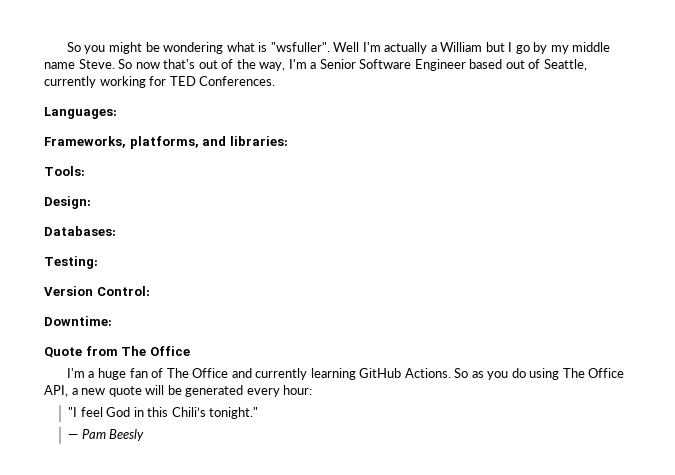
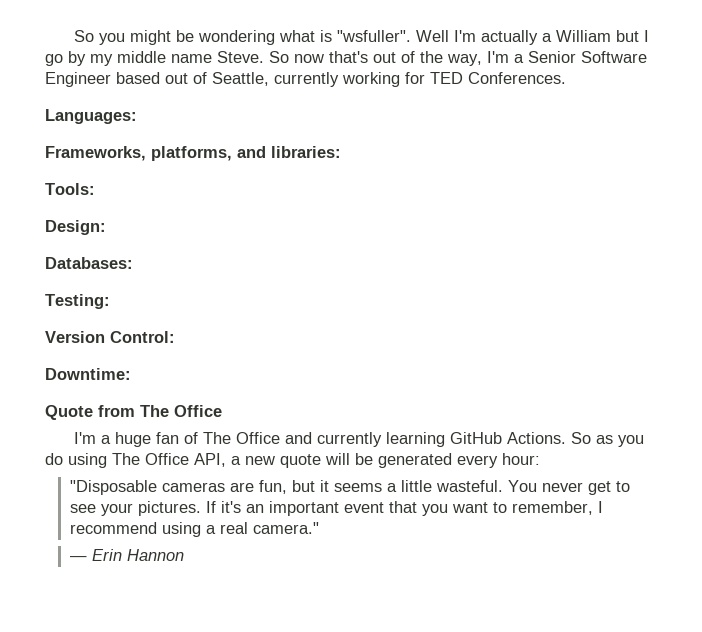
- "I feel God in this Chili’s tonight."
+ "Disposable cameras are fun, but it seems a little wasteful. You never get to see your pictures. If it's an important event that you want to remember, I recommend using a real camera."
- — Pam Beesly
+ — Erin Hannon

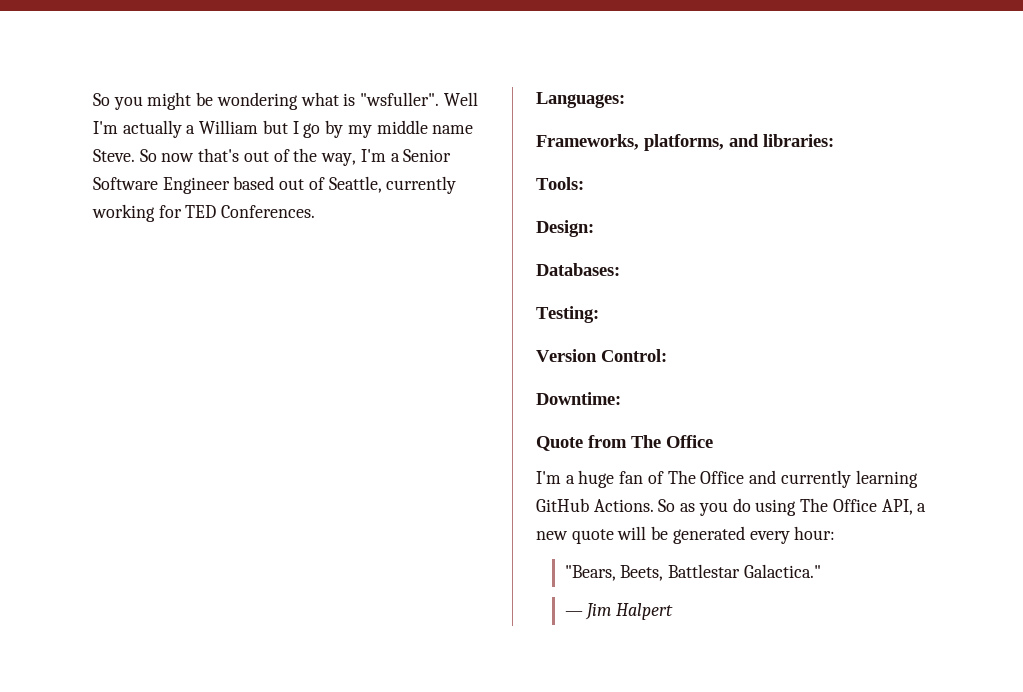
- "Disposable cameras are fun, but it seems a little wasteful. You never get to see your pictures. If it's an important event that you want to remember, I recommend using a real camera."
+ "Bears, Beets, Battlestar Galactica."
- — Erin Hannon
+ — Jim Halpert

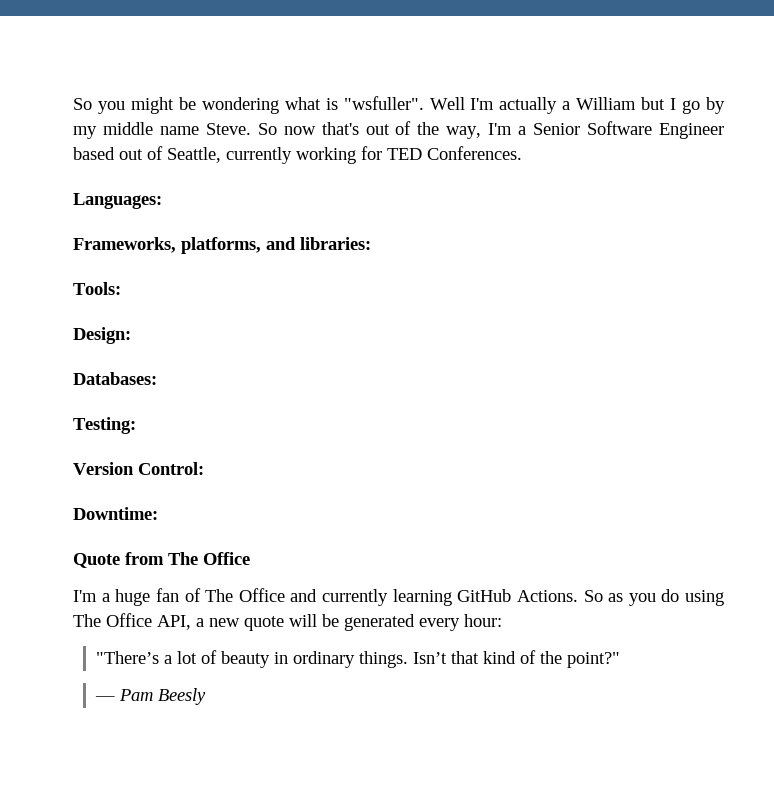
- "Bears, Beets, Battlestar Galactica."
+ "There’s a lot of beauty in ordinary things. Isn’t that kind of the point?"
- — Jim Halpert
+ — Pam Beesly

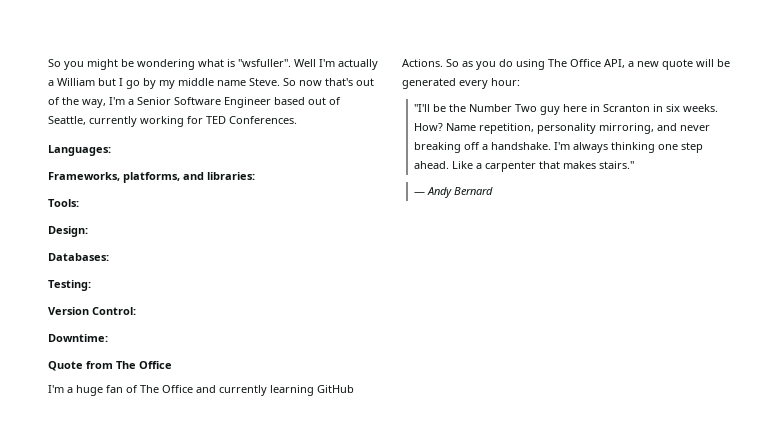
- "There’s a lot of beauty in ordinary things. Isn’t that kind of the point?"
+ "I'll be the Number Two guy here in Scranton in six weeks. How? Name repetition, personality mirroring, and never breaking off a handshake. I'm always thinking one step ahead. Like a carpenter that makes stairs."
- — Pam Beesly
+ — Andy Bernard

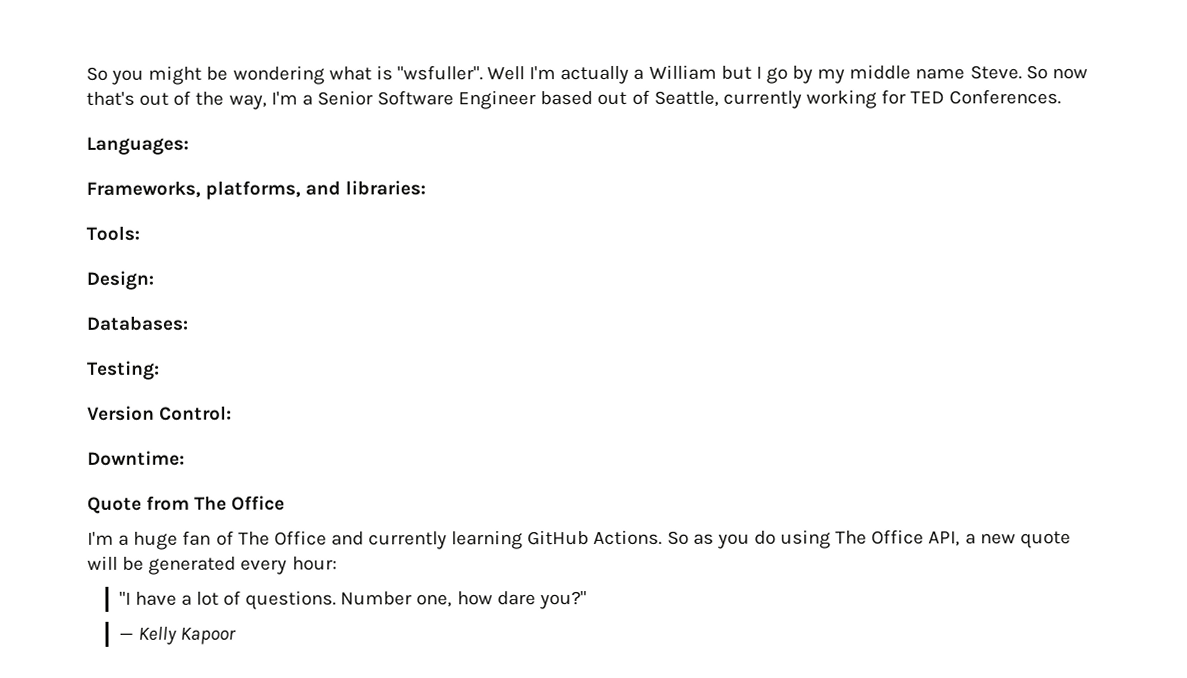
- "I'll be the Number Two guy here in Scranton in six weeks. How? Name repetition, personality mirroring, and never breaking off a handshake. I'm always thinking one step ahead. Like a carpenter that makes stairs."
+ "I have a lot of questions. Number one, how dare you?"
- — Andy Bernard
+ — Kelly Kapoor

